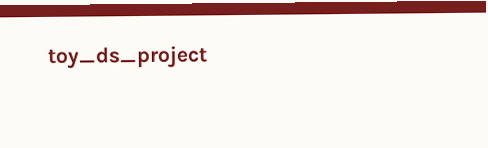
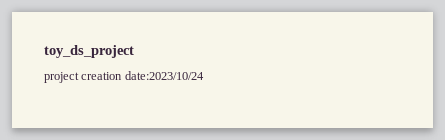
+ project creation date:2023/10/24

